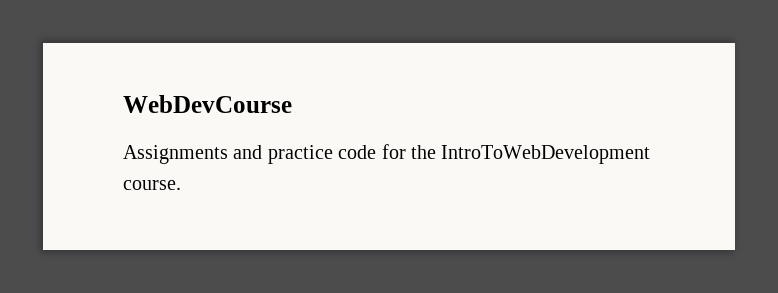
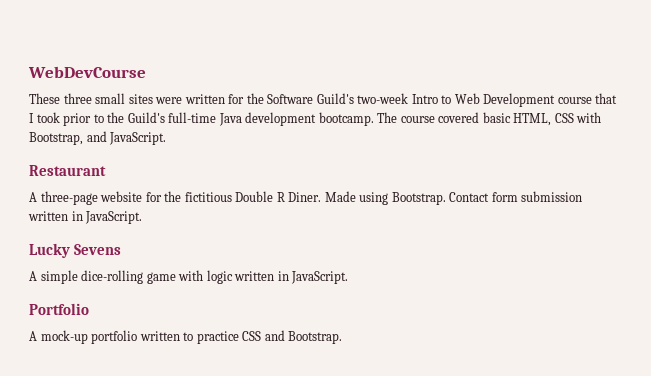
- Assignments and practice code for the IntroToWebDevelopment course.
+ These three small sites were written for the Software Guild's two-week Intro to Web Development course that I took prior to the Guild's full-time Java development bootcamp. The course covered basic HTML, CSS with Bootstrap, and JavaScript.
+ Restaurant
+ A three-page website for the fictitious Double R Diner. Made using Bootstrap. Contact form submission written in JavaScript.
+ Lucky Sevens
+ A simple dice-rolling game with logic written in JavaScript.
+ Portfolio
+ A mock-up portfolio written to practice CSS and Bootstrap.

